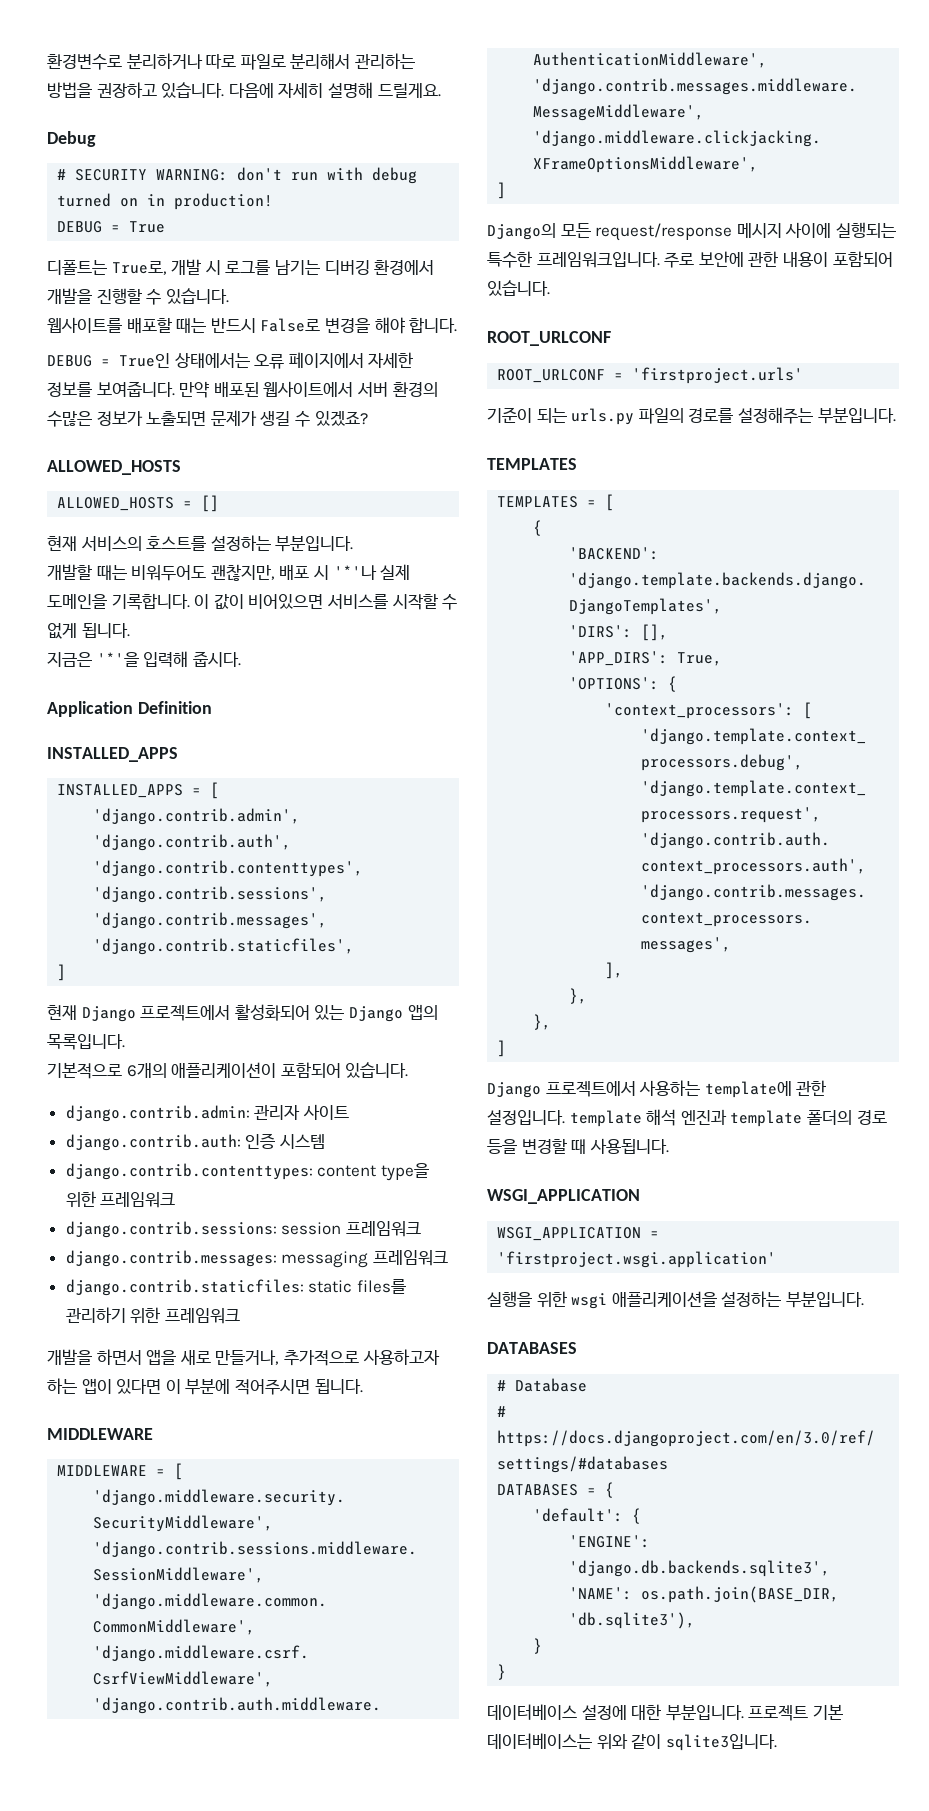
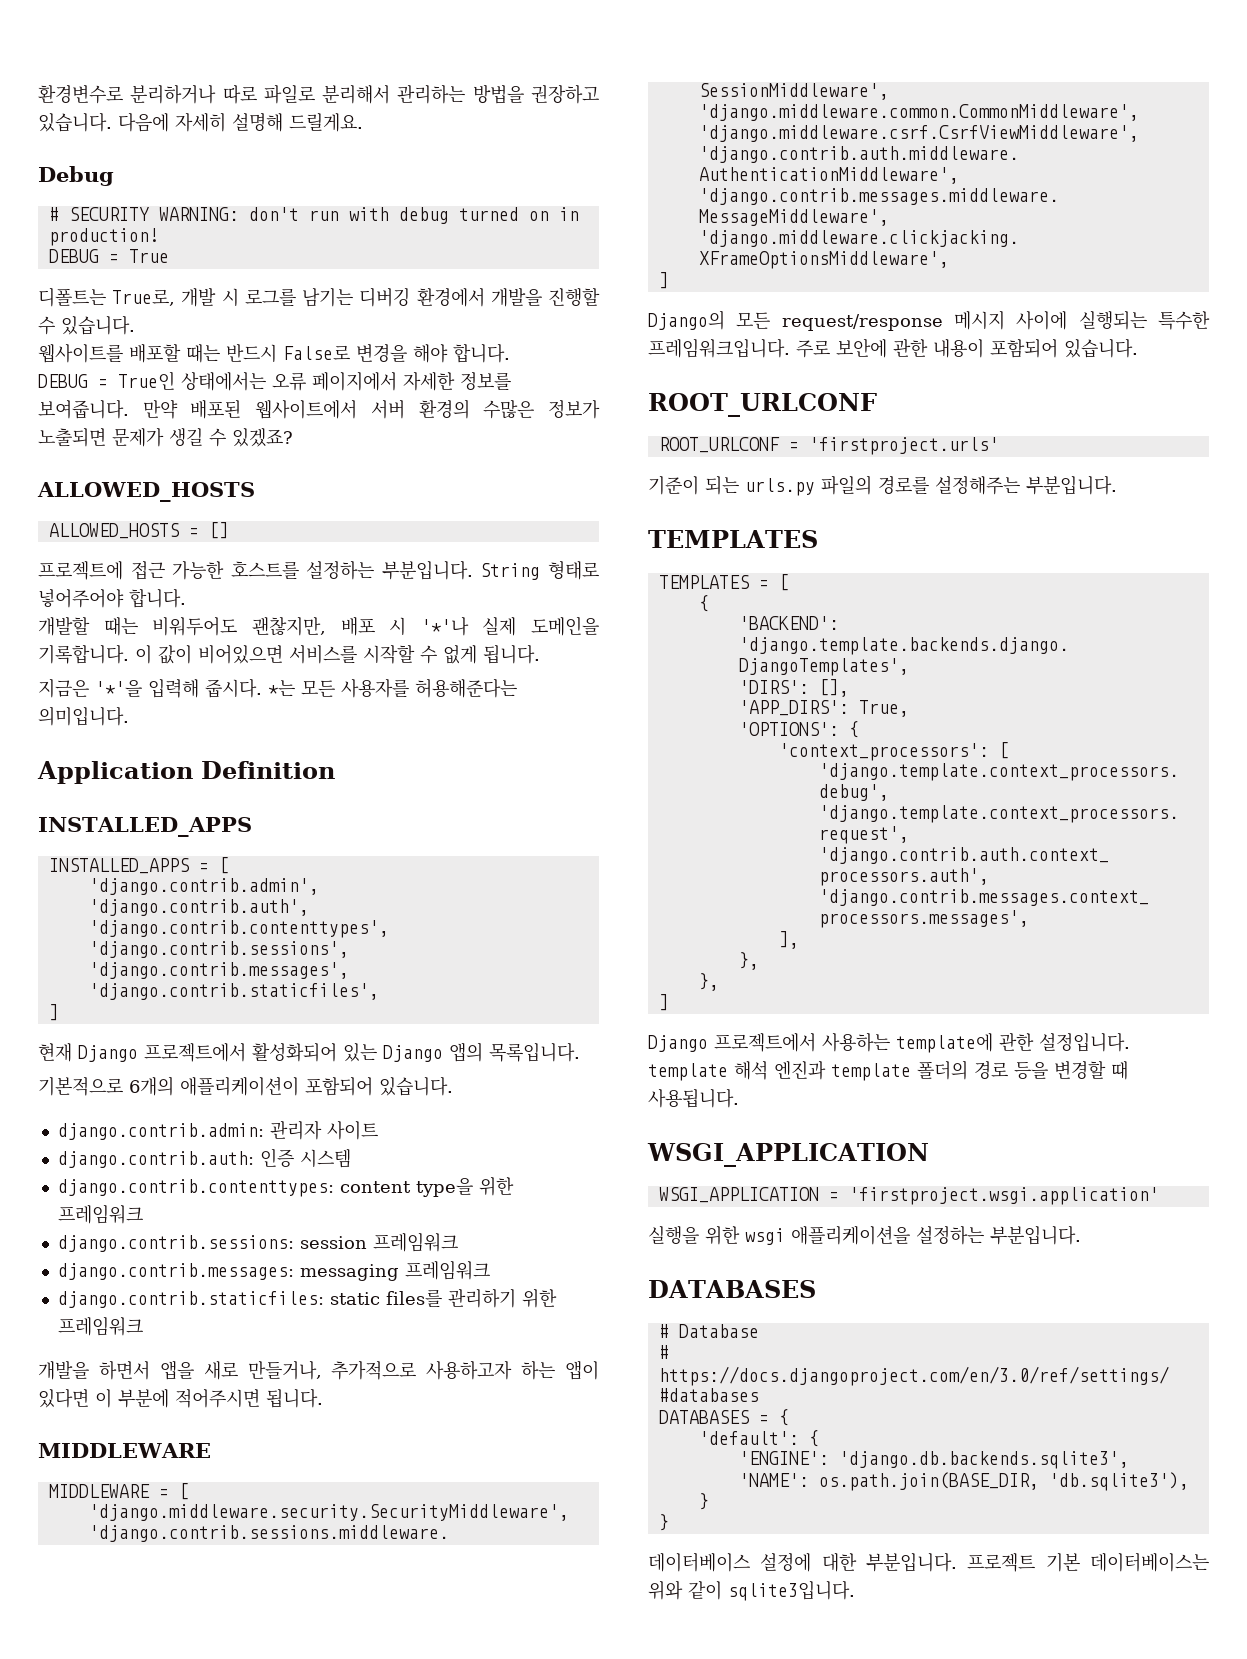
- 현재 서비스의 호스트를 설정하는 부분입니다.
+ 프로젝트에 접근 가능한 호스트를 설정하는 부분입니다. String 형태로 넣어주어야 합니다.
+ *는 모든 사용자를 허용해준다는 의미입니다.

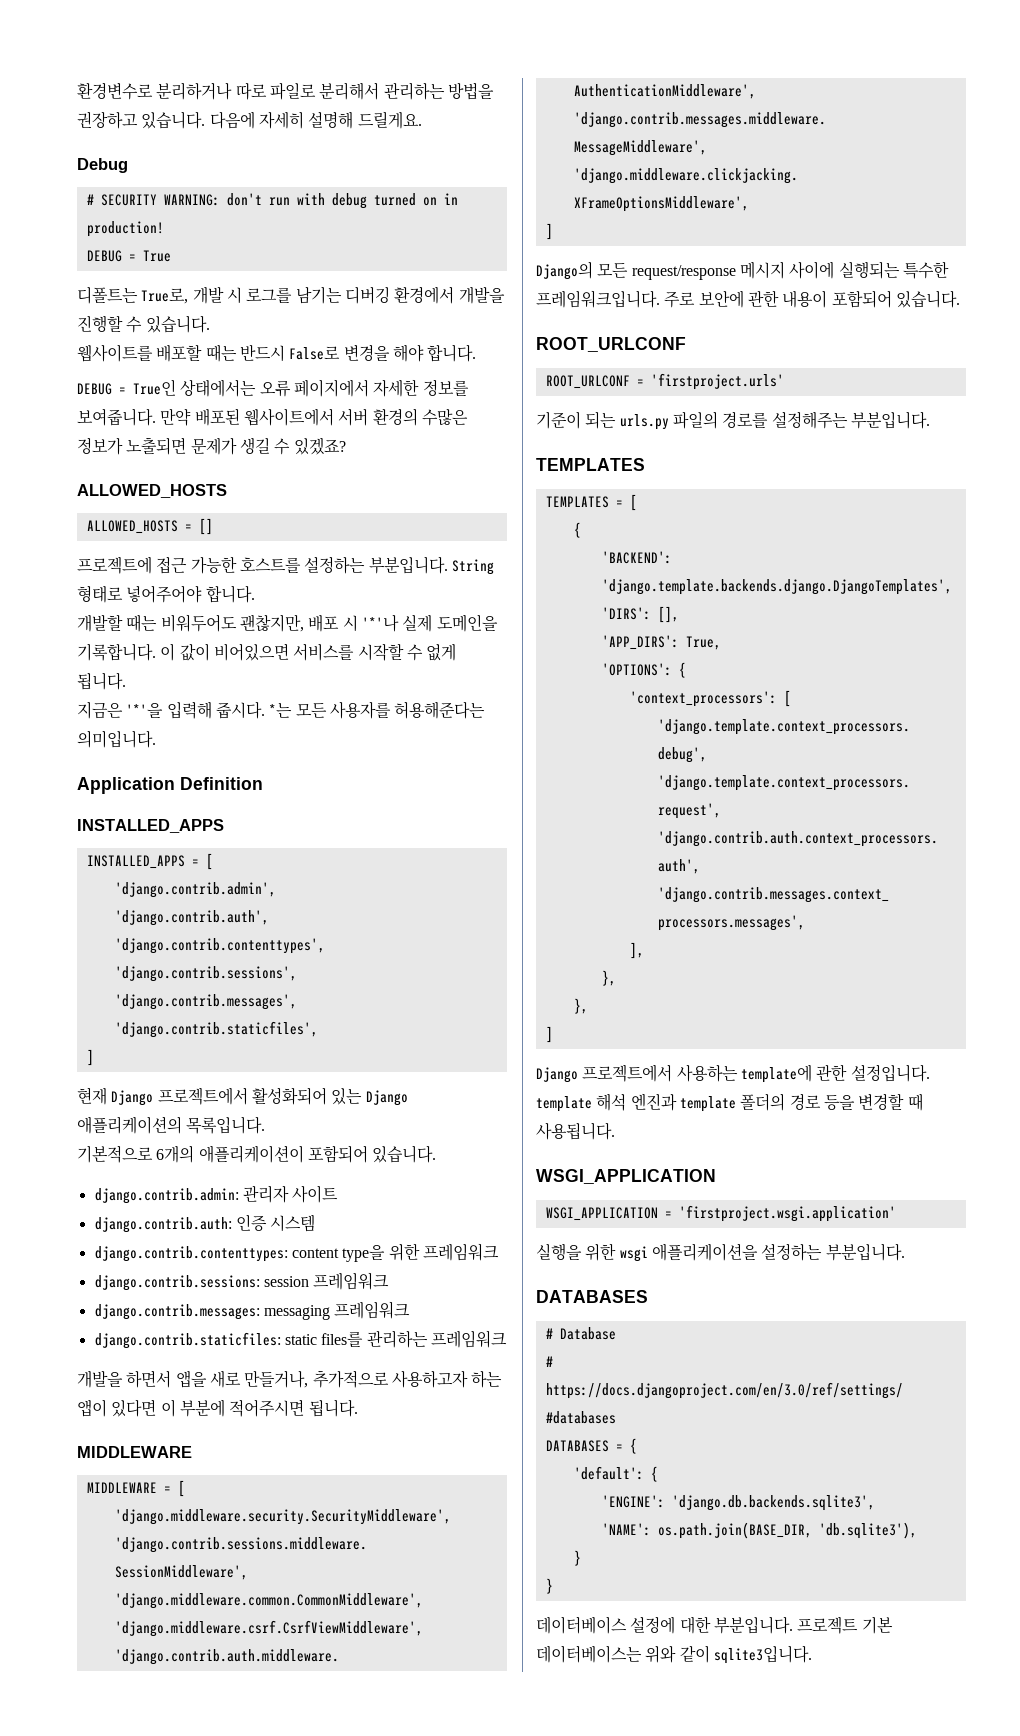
- 현재 Django 프로젝트에서 활성화되어 있는 Django 앱의 목록입니다.
+ 현재 Django 프로젝트에서 활성화되어 있는 Django 애플리케이션의 목록입니다.
- django.contrib.staticfiles: static files를 관리하기 위한 프레임워크
+ django.contrib.staticfiles: static files를 관리하는 프레임워크

